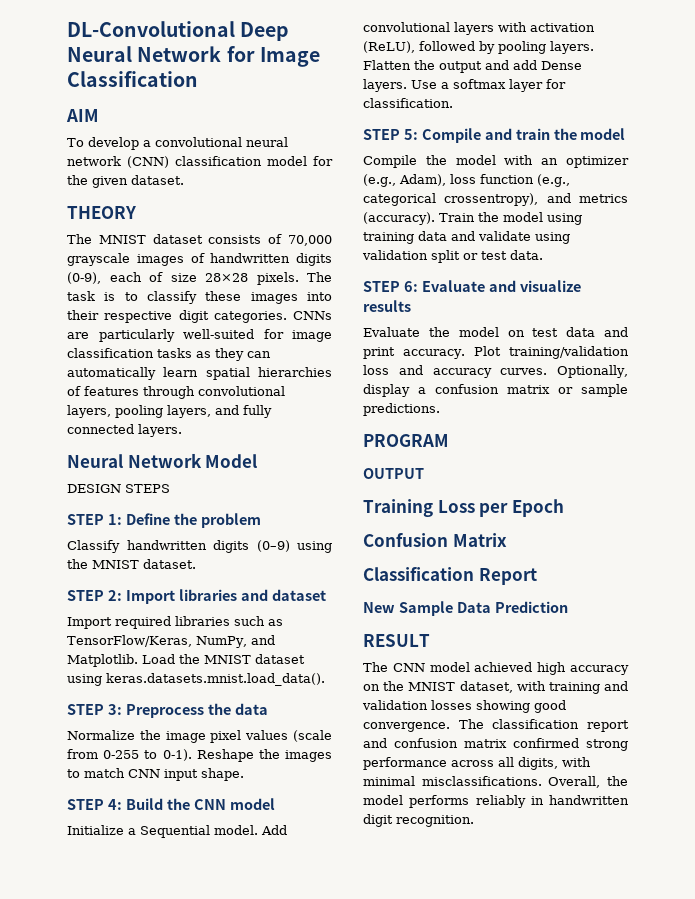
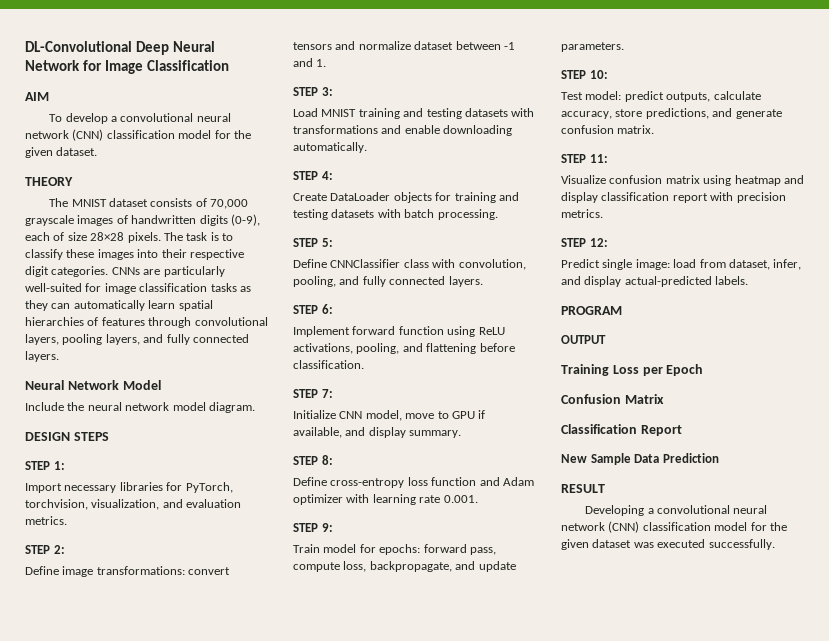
+ Include the neural network model diagram.
  DESIGN STEPS
- STEP 1: Define the problem
- Classify handwritten digits (0–9) using the MNIST dataset.
- STEP 2: Import libraries and dataset
- Import required libraries such as TensorFlow/Keras, NumPy, and Matplotlib. Load the MNIST dataset using keras.datasets.mnist.load_data().
- STEP 3: Preprocess the data
- Normalize the image pixel values (scale from 0-255 to 0-1). Reshape the images to match CNN input shape.
- STEP 4: Build the CNN model
- Initialize a Sequential model. Add convolutional layers with activation (ReLU), followed by pooling layers. Flatten the output and add Dense layers. Use a softmax layer for classification.
- STEP 5: Compile and train the model
- Compile the model with an optimizer (e.g., Adam), loss function (e.g., categorical crossentropy), and metrics (accuracy). Train the model using training data and validate using validation split or test data.
- STEP 6: Evaluate and visualize results
- Evaluate the model on test data and print accuracy. Plot training/validation loss and accuracy curves. Optionally, display a confusion matrix or sample predictions.
+ STEP 1:
+ Import necessary libraries for PyTorch, torchvision, visualization, and evaluation metrics.
+ STEP 2:
+ Define image transformations: convert tensors and normalize dataset between -1 and 1.
+ STEP 3:
+ Load MNIST training and testing datasets with transformations and enable downloading automatically.
+ STEP 4:
+ Create DataLoader objects for training and testing datasets with batch processing.
+ STEP 5:
+ Define CNNClassifier class with convolution, pooling, and fully connected layers.
+ STEP 6:
+ Implement forward function using ReLU activations, pooling, and flattening before classification.
+ STEP 7:
+ Initialize CNN model, move to GPU if available, and display summary.
+ STEP 8:
+ Define cross-entropy loss function and Adam optimizer with learning rate 0.001.
+ STEP 9:
+ Train model for epochs: forward pass, compute loss, backpropagate, and update parameters.
+ STEP 10:
+ Test model: predict outputs, calculate accuracy, store predictions, and generate confusion matrix.
+ STEP 11:
+ Visualize confusion matrix using heatmap and display classification report with precision metrics.
+ STEP 12:
+ Predict single image: load from dataset, infer, and display actual-predicted labels.
- The CNN model achieved high accuracy on the MNIST dataset, with training and validation losses showing good convergence. The classification report and confusion matrix confirmed strong performance across all digits, with minimal misclassifications. Overall, the model performs reliably in handwritten digit recognition.
+ Developing a convolutional neural network (CNN) classification model for the given dataset was executed successfully.

